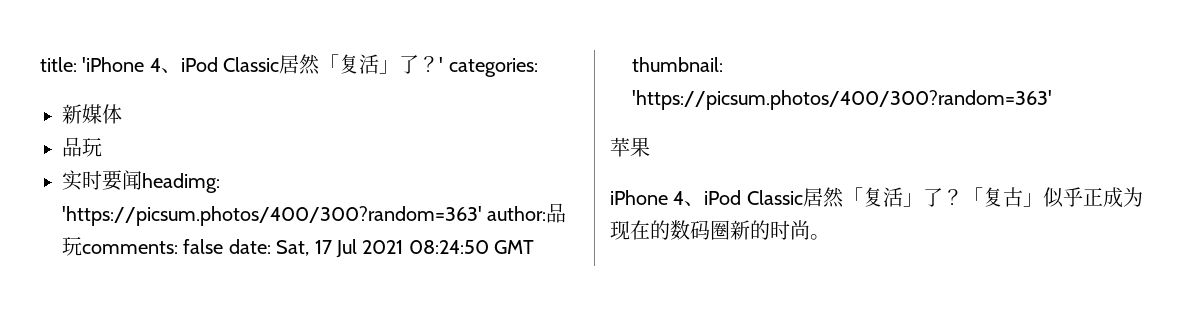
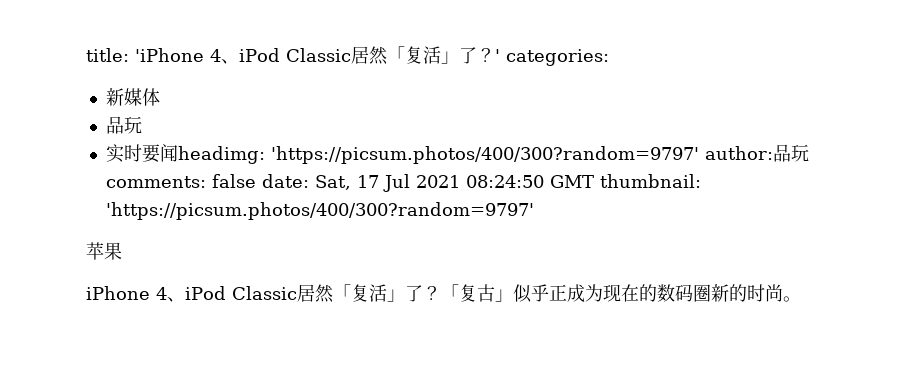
- 实时要闻headimg: 'https://picsum.photos/400/300?random=363' author:品玩comments: false date: Sat, 17 Jul 2021 08:24:50 GMT thumbnail: 'https://picsum.photos/400/300?random=363'
+ 实时要闻headimg: 'https://picsum.photos/400/300?random=9797' author:品玩comments: false date: Sat, 17 Jul 2021 08:24:50 GMT thumbnail: 'https://picsum.photos/400/300?random=9797'

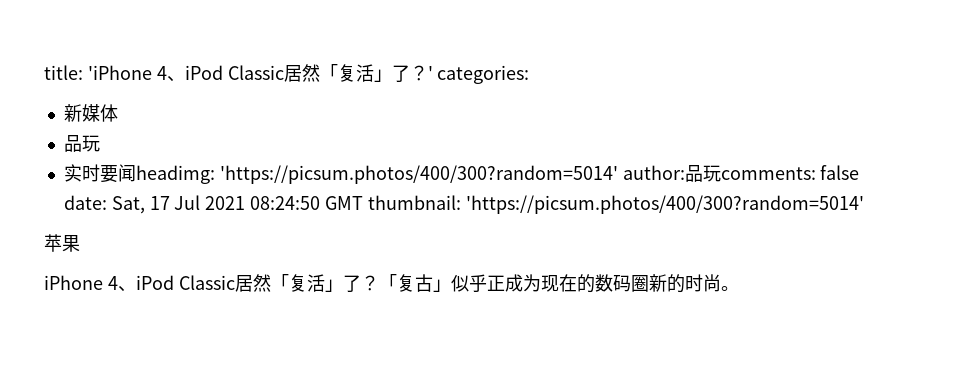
- 实时要闻headimg: 'https://picsum.photos/400/300?random=9797' author:品玩comments: false date: Sat, 17 Jul 2021 08:24:50 GMT thumbnail: 'https://picsum.photos/400/300?random=9797'
+ 实时要闻headimg: 'https://picsum.photos/400/300?random=5014' author:品玩comments: false date: Sat, 17 Jul 2021 08:24:50 GMT thumbnail: 'https://picsum.photos/400/300?random=5014'

